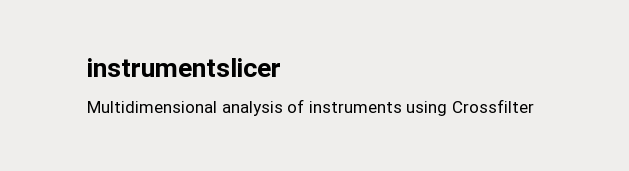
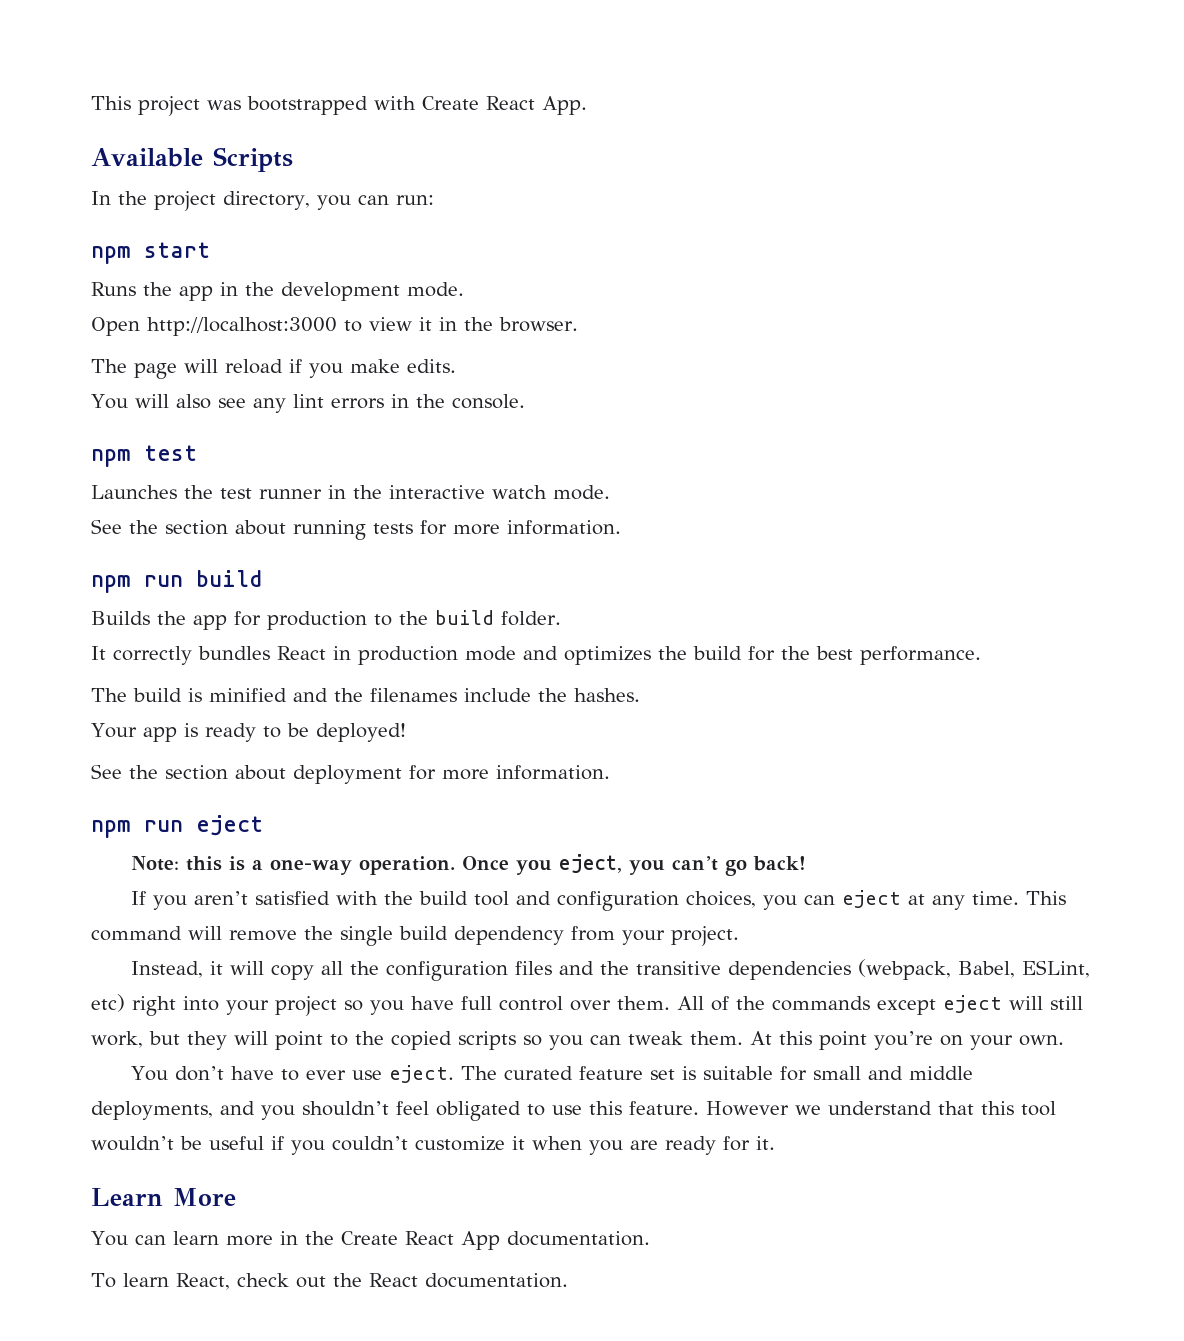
- instrumentslicer
- Multidimensional analysis of instruments using Crossfilter
+ This project was bootstrapped with Create React App.
+ Available Scripts
+ In the project directory, you can run:
+ npm start
+ Runs the app in the development mode.
+ Open http://localhost:3000 to view it in the browser.
+ The page will reload if you make edits.
+ You will also see any lint errors in the console.
+ npm test
+ Launches the test runner in the interactive watch mode.
+ See the section about running tests for more information.
+ npm run build
+ Builds the app for production to the build folder.
+ It correctly bundles React in production mode and optimizes the build for the best performance.
+ The build is minified and the filenames include the hashes.
+ Your app is ready to be deployed!
+ See the section about deployment for more information.
+ npm run eject
+ Note: this is a one-way operation. Once you eject, you can’t go back!
+ If you aren’t satisfied with the build tool and configuration choices, you can eject at any time. This command will remove the single build dependency from your project.
+ Instead, it will copy all the configuration files and the transitive dependencies (webpack, Babel, ESLint, etc) right into your project so you have full control over them. All of the commands except eject will still work, but they will point to the copied scripts so you can tweak them. At this point you’re on your own.
+ You don’t have to ever use eject. The curated feature set is suitable for small and middle deployments, and you shouldn’t feel obligated to use this feature. However we understand that this tool wouldn’t be useful if you couldn’t customize it when you are ready for it.
+ Learn More
+ You can learn more in the Create React App documentation.
+ To learn React, check out the React documentation.

